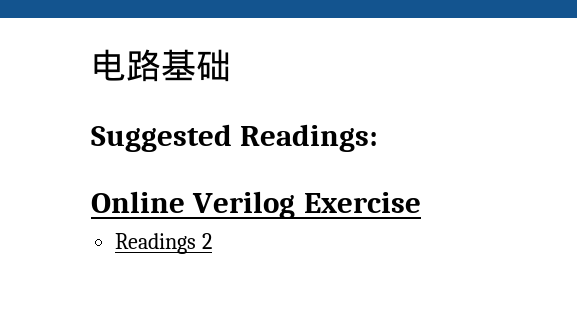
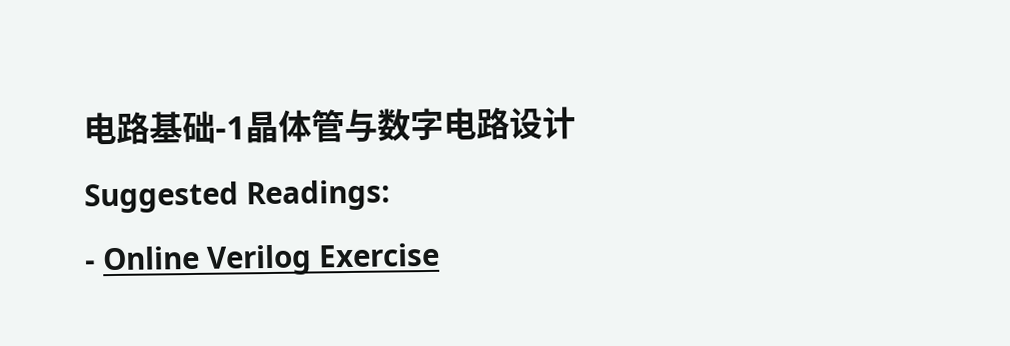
- 电路基础
+ 电路基础-1晶体管与数字电路设计
- Online Verilog Exercise
+ - Online Verilog Exercise
- Readings 2

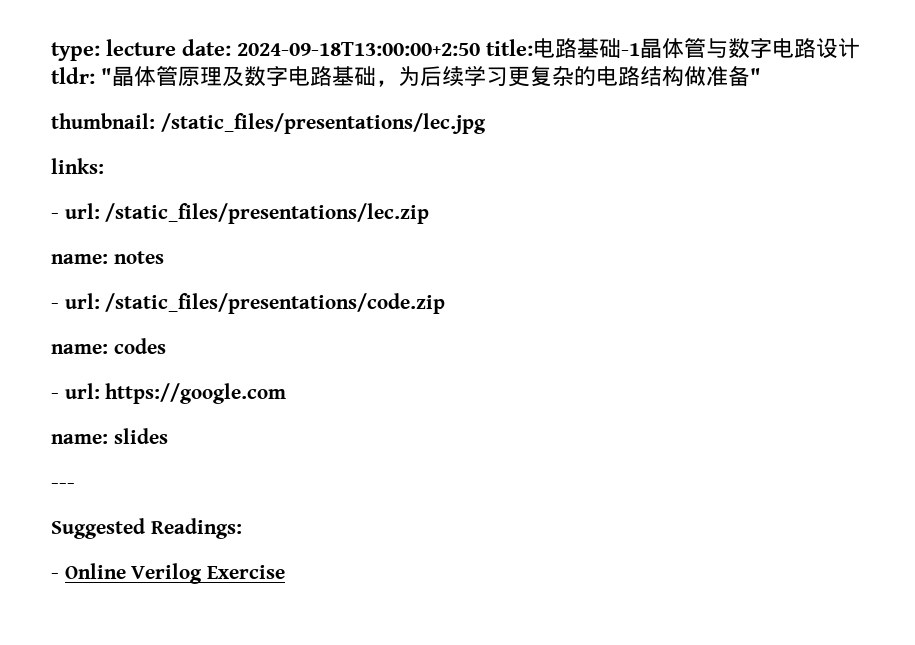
- 电路基础-1晶体管与数字电路设计
+ type: lecture date: 2024-09-18T13:00:00+2:50 title:电路基础-1晶体管与数字电路设计tldr: "晶体管原理及数字电路基础，为后续学习更复杂的电路结构做准备"
+ thumbnail: /static_files/presentations/lec.jpg
+ links:
+ - url: /static_files/presentations/lec.zip
+ name: notes
+ - url: /static_files/presentations/code.zip
+ name: codes
+ - url: https://google.com
+ name: slides
+ ---

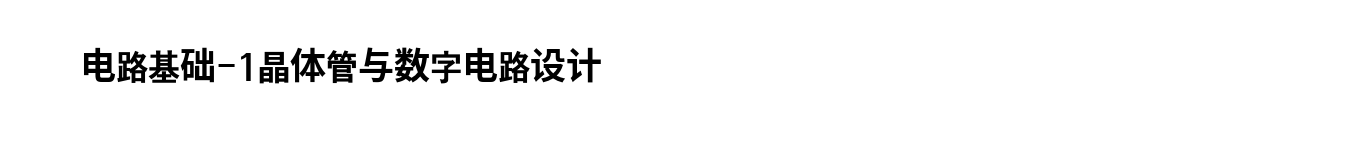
- type: lecture date: 2024-09-18T13:00:00+2:50 title:电路基础-1晶体管与数字电路设计tldr: "晶体管原理及数字电路基础，为后续学习更复杂的电路结构做准备"
- thumbnail: /static_files/presentations/lec.jpg
- links:
- - url: /static_files/presentations/lec.zip
- name: notes
- - url: /static_files/presentations/code.zip
- name: codes
- - url: https://google.com
- name: slides
- ---
- Suggested Readings:
- - Online Verilog Exercise
+ 电路基础-1晶体管与数字电路设计

